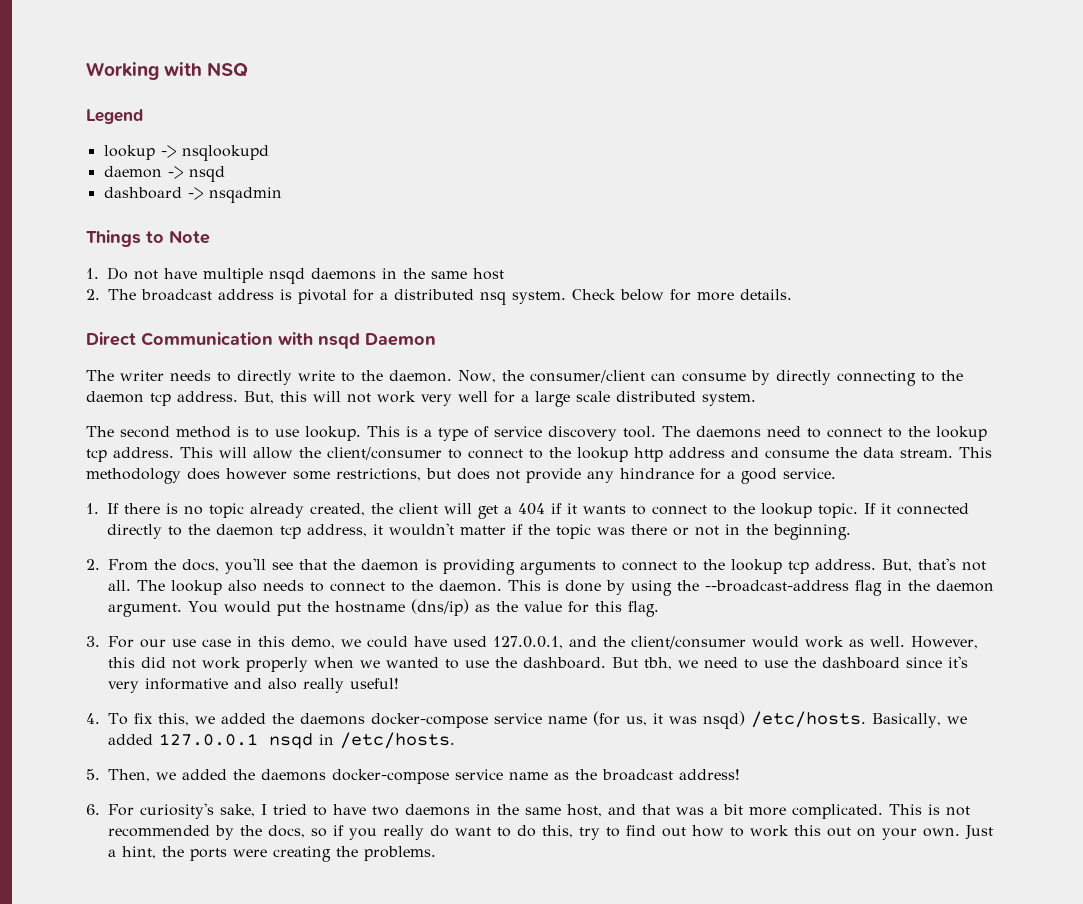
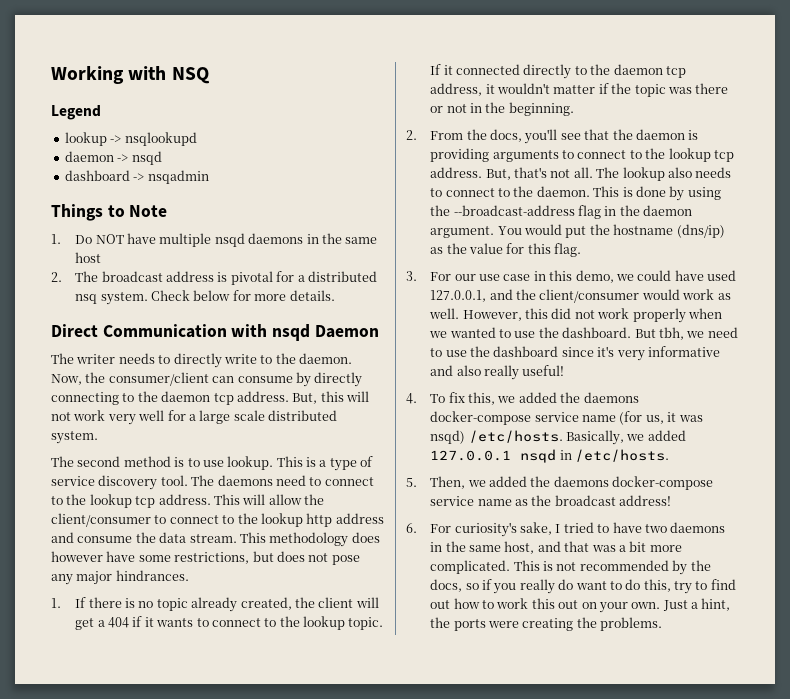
- 1. Do not have multiple nsqd daemons in the same host
+ 1. Do NOT have multiple nsqd daemons in the same host
- This methodology does however some restrictions, but does not provide any hindrance for a good service.
+ This methodology does however have some restrictions, but does not pose any major hindrances.

